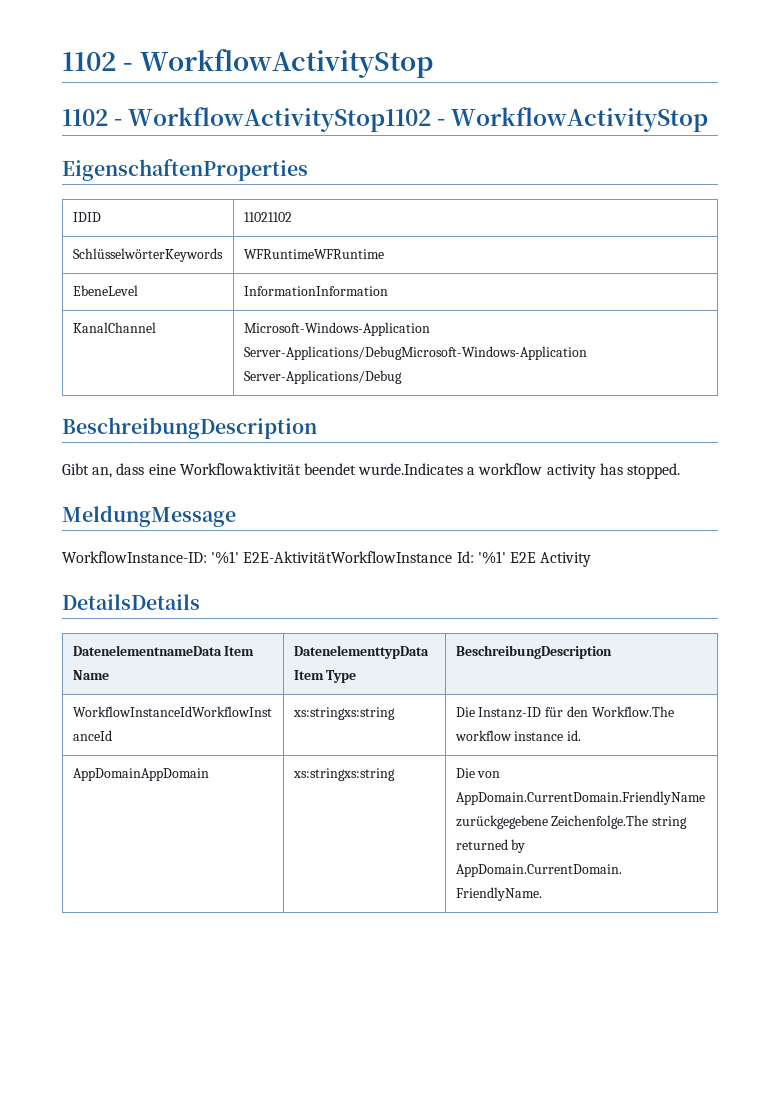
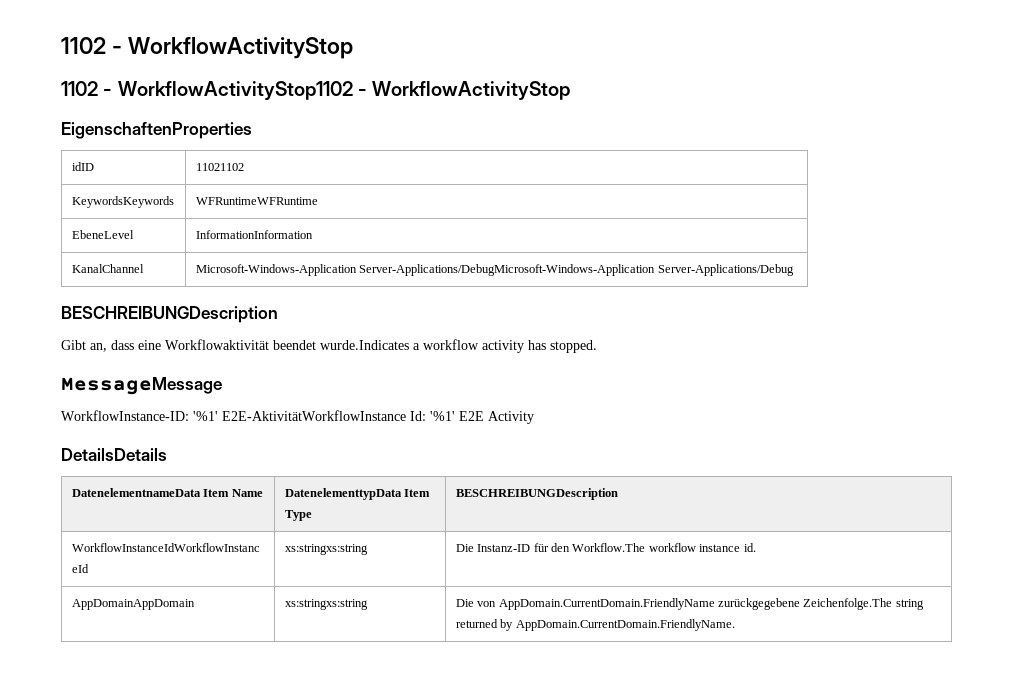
- IDID | 11021102
+ idID | 11021102
- SchlüsselwörterKeywords | WFRuntimeWFRuntime
+ KeywordsKeywords | WFRuntimeWFRuntime
  KanalChannel | Microsoft-Windows-Application Server-Applications/DebugMicrosoft-Windows-Application Server-Applications/Debug
- BeschreibungDescription
+ BESCHREIBUNGDescription
- MeldungMessage
+ MessageMessage
- DatenelementnameData Item Name | DatenelementtypData Item Type | BeschreibungDescription
+ DatenelementnameData Item Name | DatenelementtypData Item Type | BESCHREIBUNGDescription

